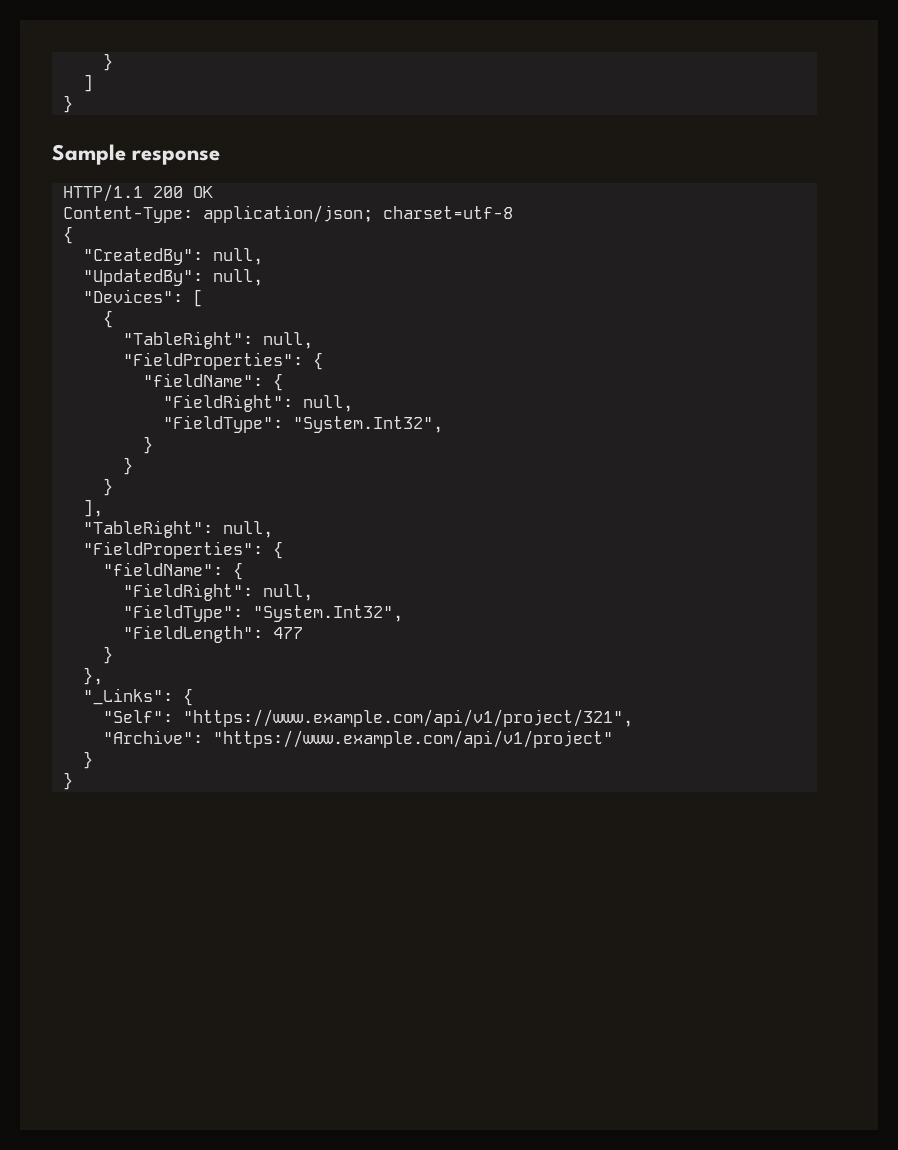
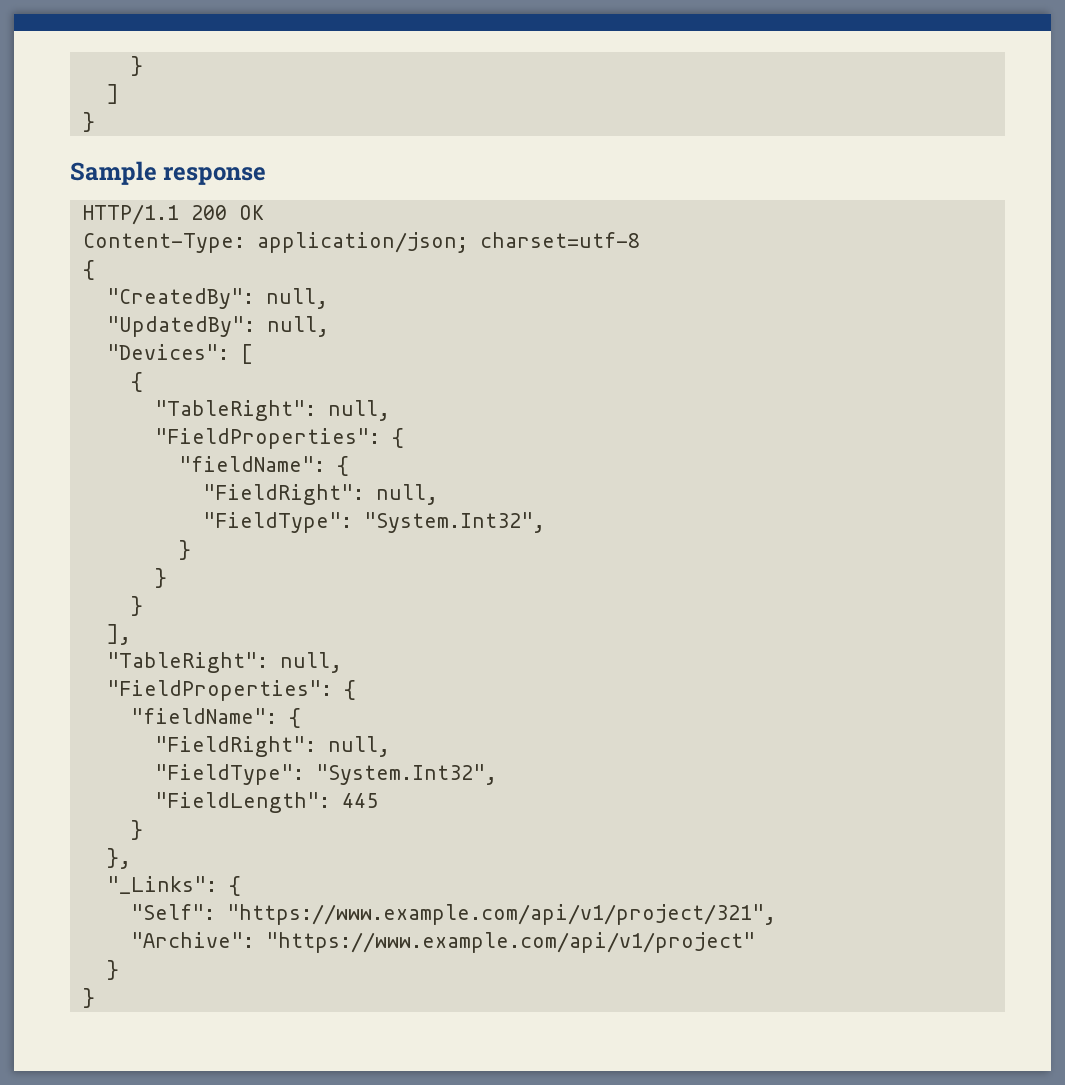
- "FieldLength": 477
+ "FieldLength": 445

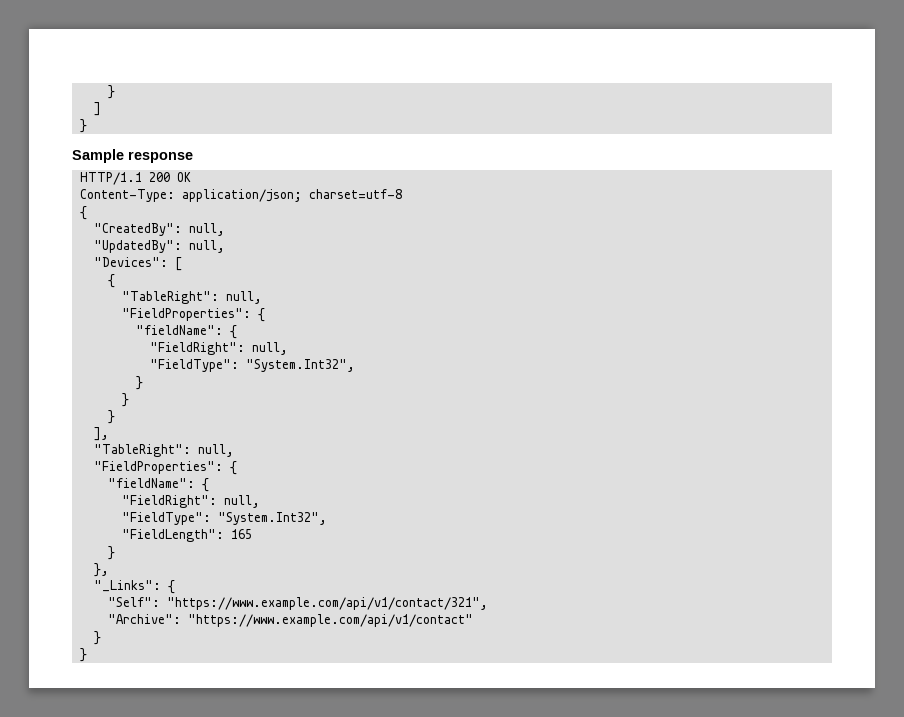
- "FieldLength": 445
+ "FieldLength": 165
- "Self": "https://www.example.com/api/v1/project/321",
+ "Self": "https://www.example.com/api/v1/contact/321",
- "Archive": "https://www.example.com/api/v1/project"
+ "Archive": "https://www.example.com/api/v1/contact"

